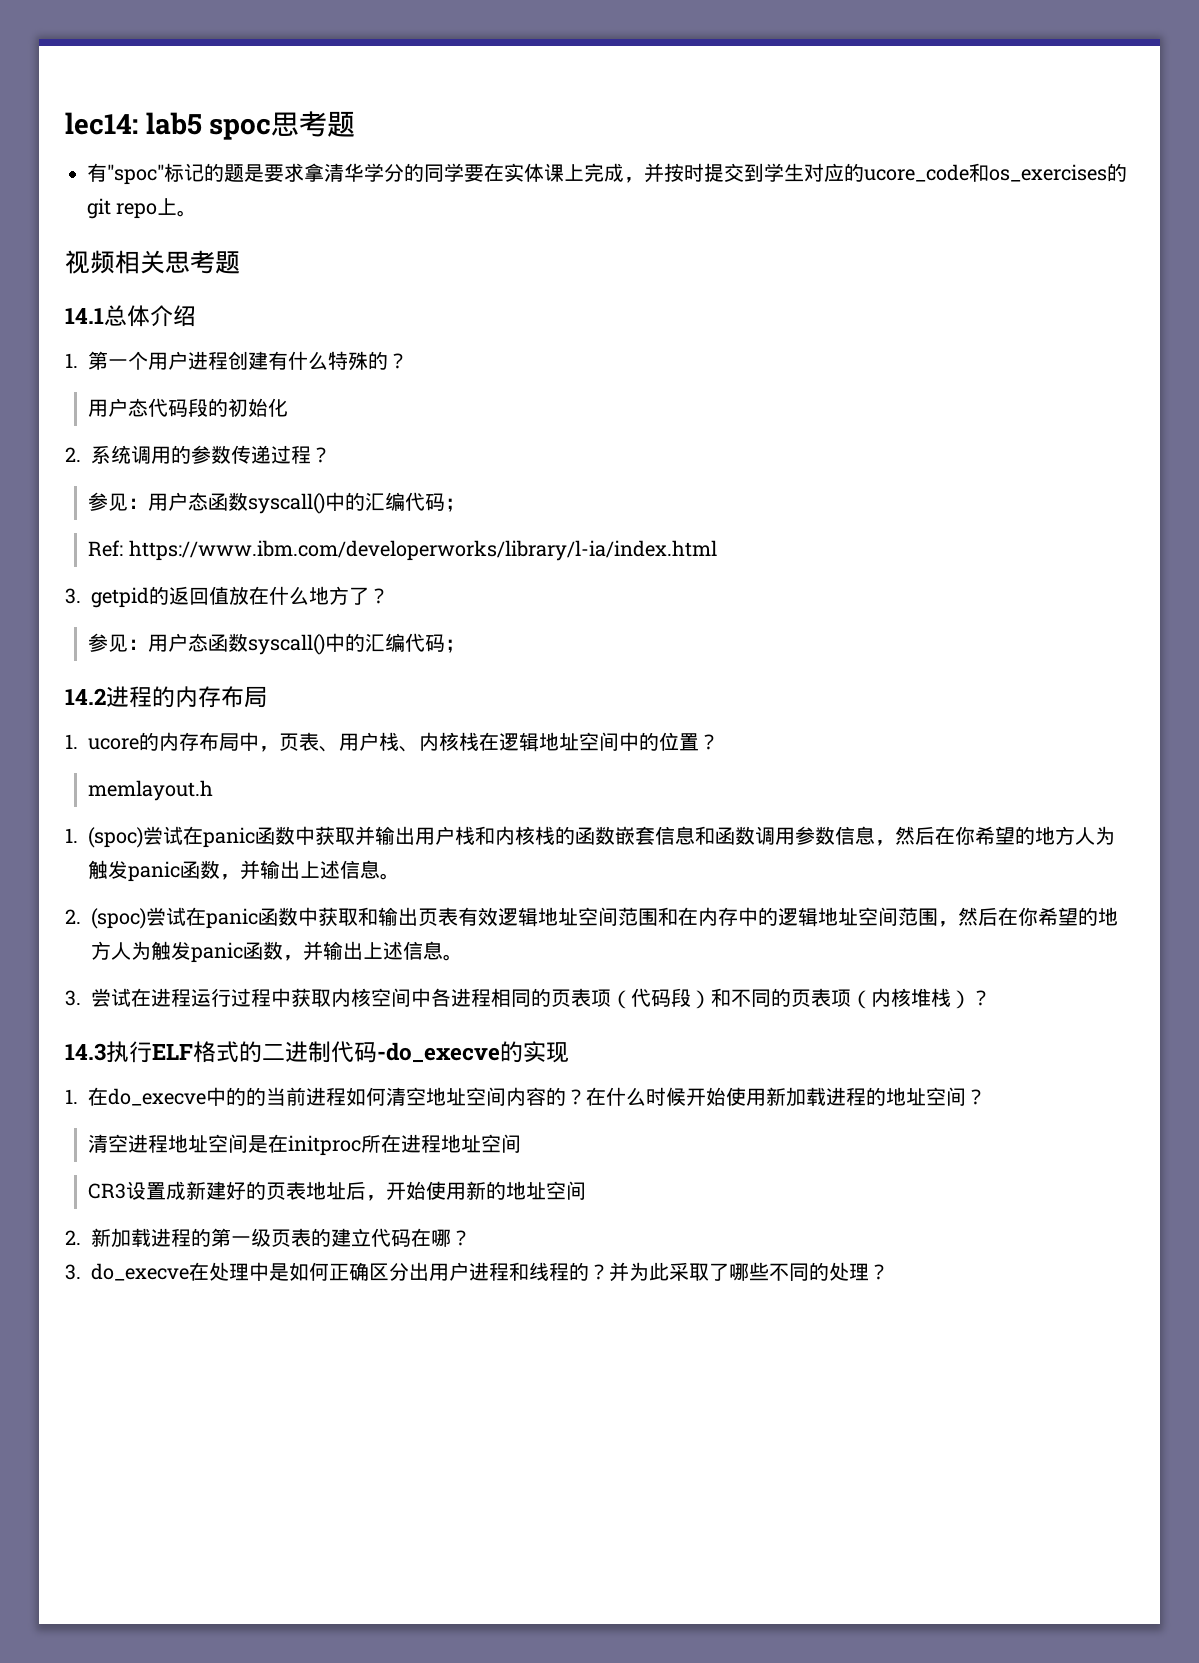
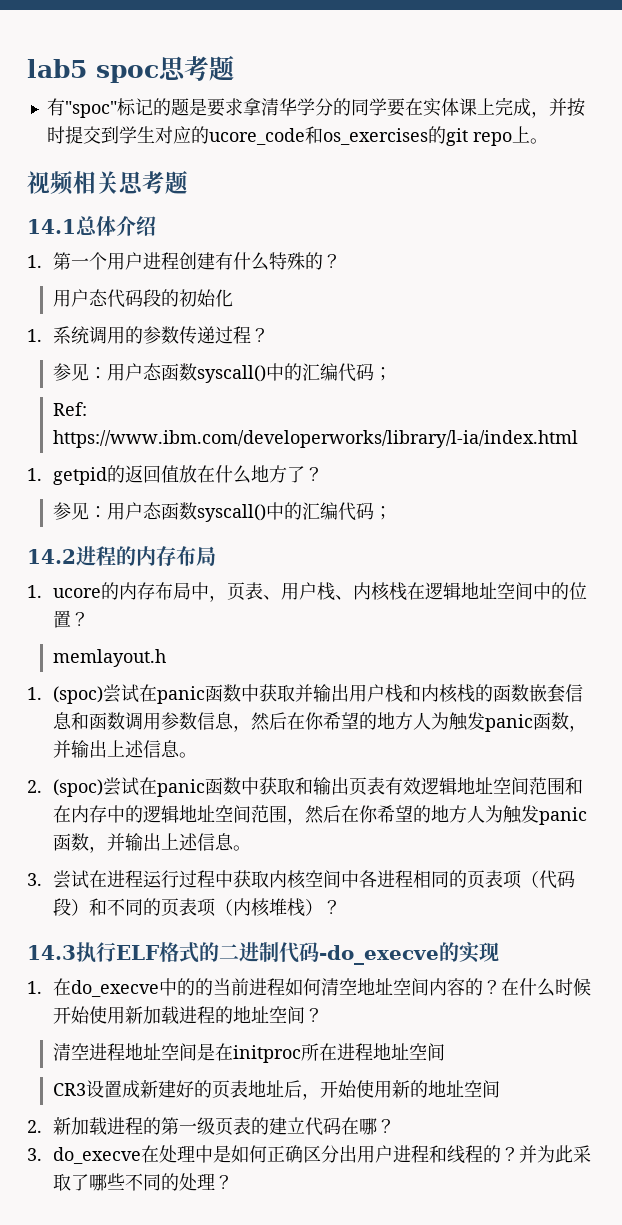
- lec14: lab5 spoc思考题
+ lab5 spoc思考题
- 2.系统调用的参数传递过程？
+ 1.系统调用的参数传递过程？
- 3. getpid的返回值放在什么地方了？
+ 1. getpid的返回值放在什么地方了？

